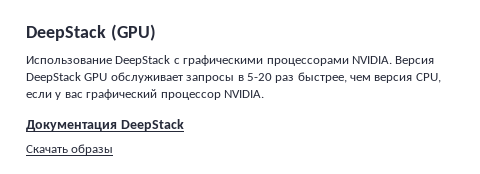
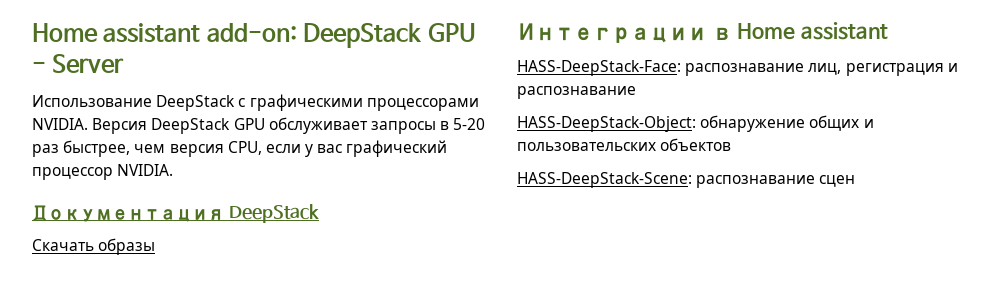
- DeepStack (GPU)
+ Home assistant add-on: DeepStack GPU - Server
+ Интеграции в Home assistant
+ HASS-DeepStack-Face: распознавание лиц, регистрация и распознавание
+ HASS-DeepStack-Object: обнаружение общих и пользовательских объектов
+ HASS-DeepStack-Scene: распознавание сцен

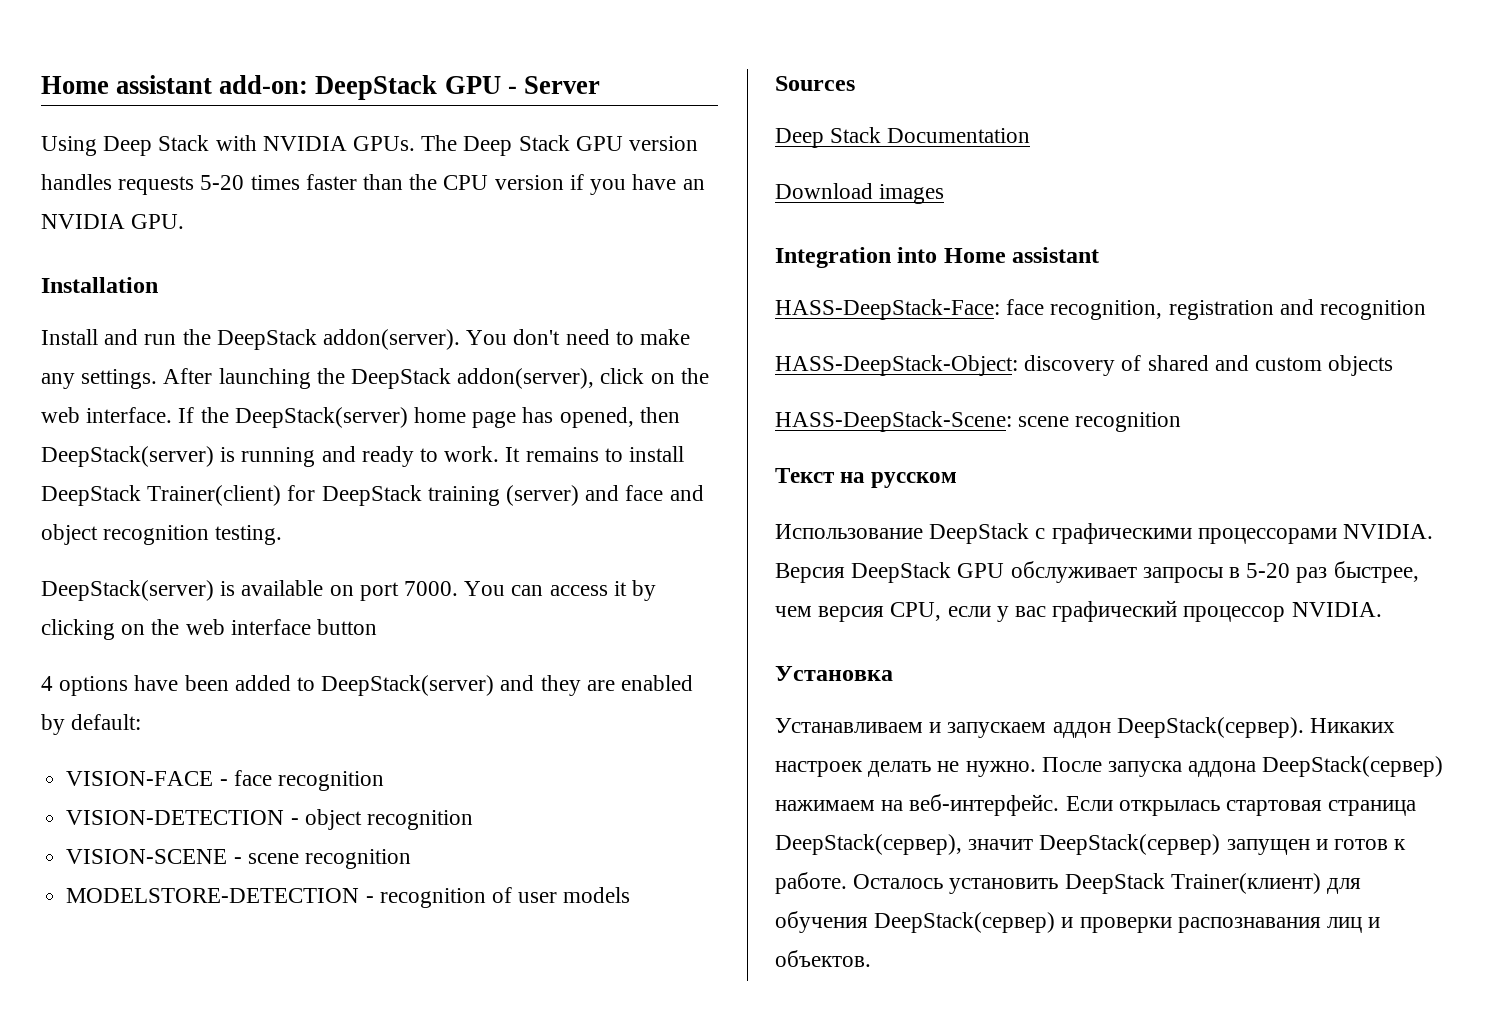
+ Using Deep Stack with NVIDIA GPUs. The Deep Stack GPU version handles requests 5-20 times faster than the CPU version if you have an NVIDIA GPU.
+ Installation
+ Install and run the DeepStack addon(server). You don't need to make any settings. After launching the DeepStack addon(server), click on the web interface. If the DeepStack(server) home page has opened, then DeepStack(server) is running and ready to work. It remains to install DeepStack Trainer(client) for DeepStack training (server) and face and object recognition testing.
+ DeepStack(server) is available on port 7000. You can access it by clicking on the web interface button
+ 4 options have been added to DeepStack(server) and they are enabled by default:
+ VISION-FACE - face recognition
+ VISION-DETECTION - object recognition
+ VISION-SCENE - scene recognition
+ MODELSTORE-DETECTION - recognition of user models
+ Sources
+ Deep Stack Documentation
+ Download images
+ Integration into Home assistant
+ HASS-DeepStack-Face: face recognition, registration and recognition
+ HASS-DeepStack-Object: discovery of shared and custom objects
+ HASS-DeepStack-Scene: scene recognition
+ Текст на русском
- Документация DeepStack
- Скачать образы
- Интеграции в Home assistant
- HASS-DeepStack-Face: распознавание лиц, регистрация и распознавание
- HASS-DeepStack-Object: обнаружение общих и пользовательских объектов
- HASS-DeepStack-Scene: распознавание сцен
+ Установка
+ Устанавливаем и запускаем аддон DeepStack(сервер). Никаких настроек делать не нужно. После запуска аддона DeepStack(сервер) нажимаем на веб-интерфейс. Если открылась стартовая страница DeepStack(сервер), значит DeepStack(сервер) запущен и готов к работе. Осталось установить DeepStack Trainer(клиент) для обучения DeepStack(сервер) и проверки распознавания лиц и объектов.

